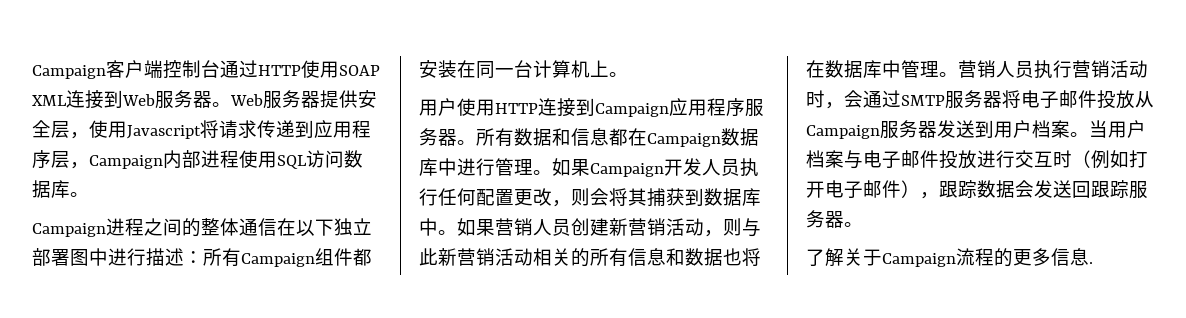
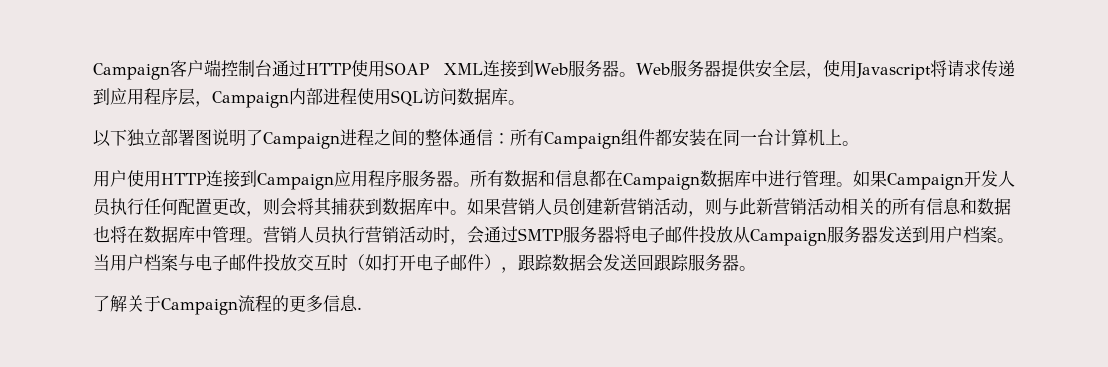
- Campaign进程之间的整体通信在以下独立部署图中进行描述：所有Campaign组件都安装在同一台计算机上。
+ 以下独立部署图说明了Campaign进程之间的整体通信：所有Campaign组件都安装在同一台计算机上。
- 当用户档案与电子邮件投放进行交互时（例如打开电子邮件），跟踪数据会发送回跟踪服务器。
+ 当用户档案与电子邮件投放交互时（如打开电子邮件），跟踪数据会发送回跟踪服务器。

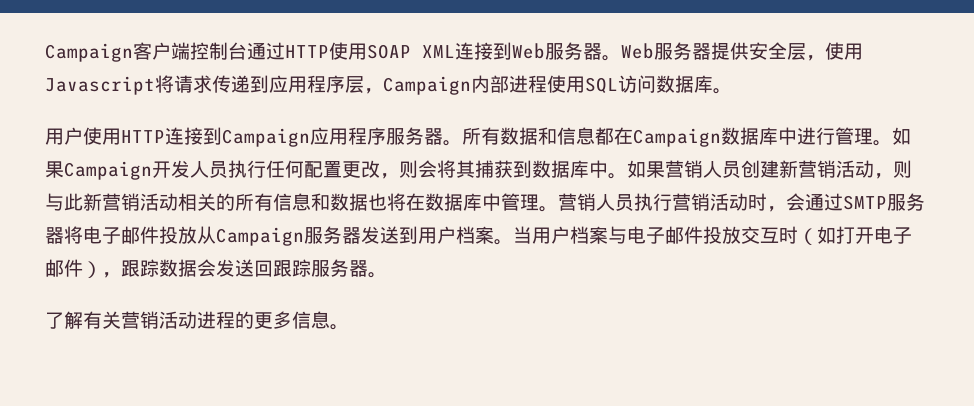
- 以下独立部署图说明了Campaign进程之间的整体通信：所有Campaign组件都安装在同一台计算机上。
- 了解关于Campaign流程的更多信息.
+ 了解有关营销活动进程的更多信息。

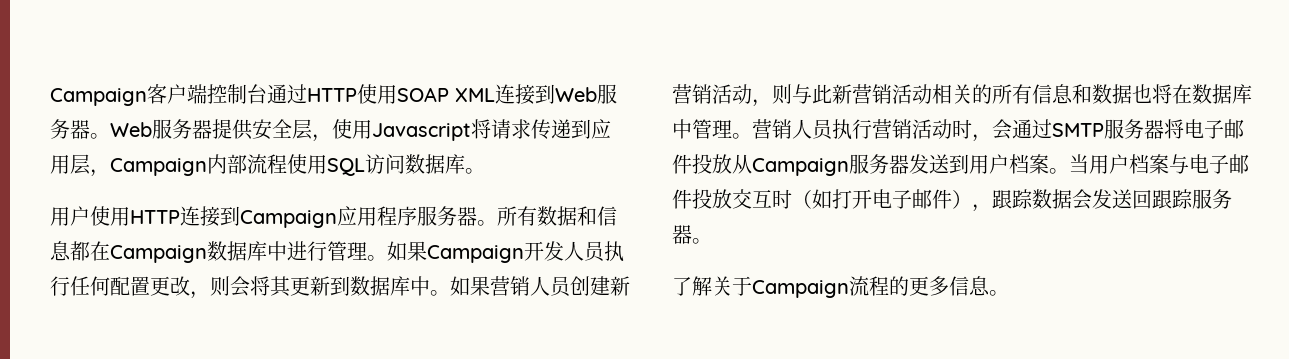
- Web服务器提供安全层，使用Javascript将请求传递到应用程序层，Campaign内部进程使用SQL访问数据库。
+ Web服务器提供安全层，使用Javascript将请求传递到应用层，Campaign内部流程使用SQL访问数据库。
- 如果Campaign开发人员执行任何配置更改，则会将其捕获到数据库中。
+ 如果Campaign开发人员执行任何配置更改，则会将其更新到数据库中。
- 了解有关营销活动进程的更多信息。
+ 了解关于Campaign流程的更多信息。

